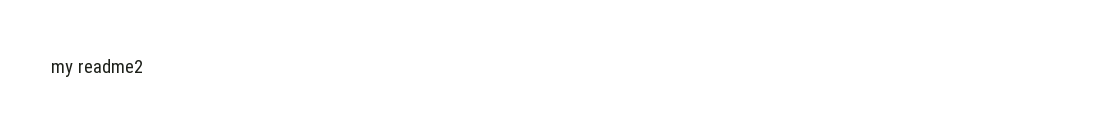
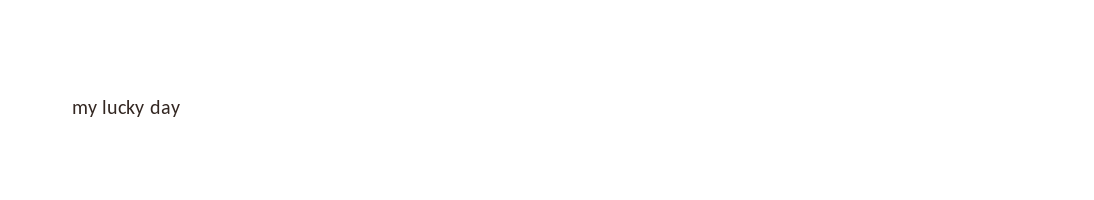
- my readme2
+ my lucky day

